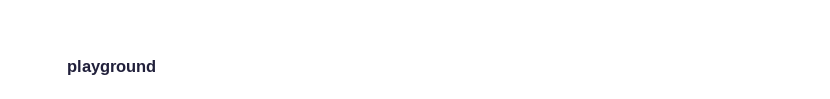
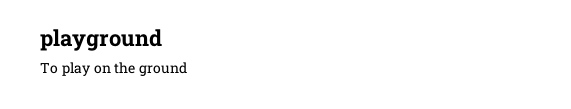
+ To play on the ground

